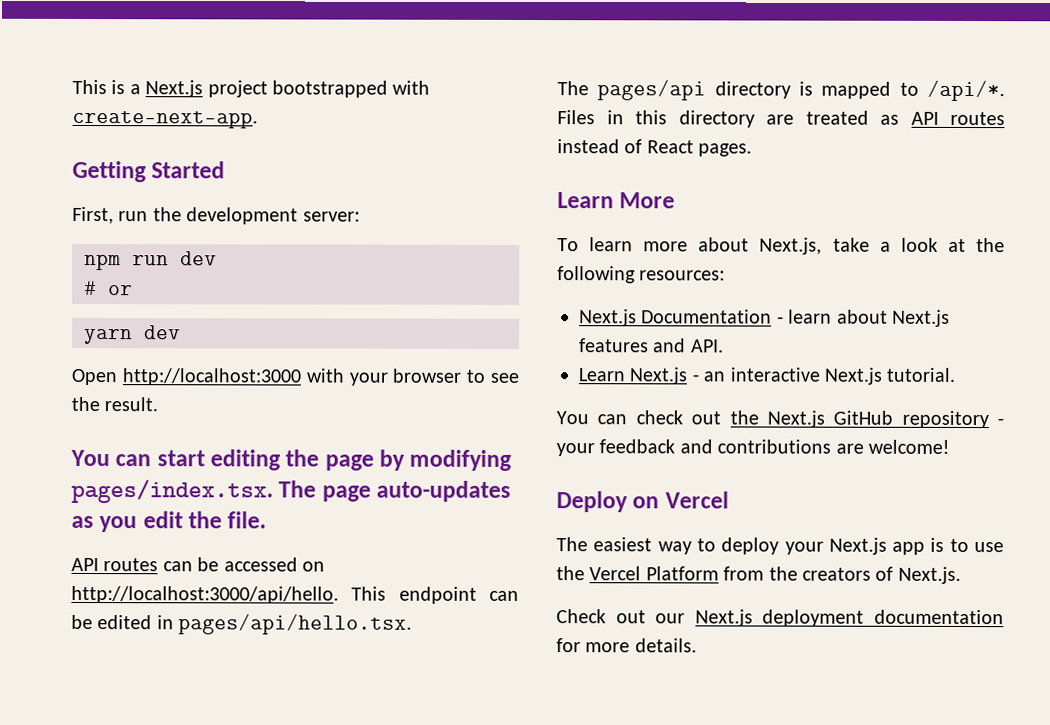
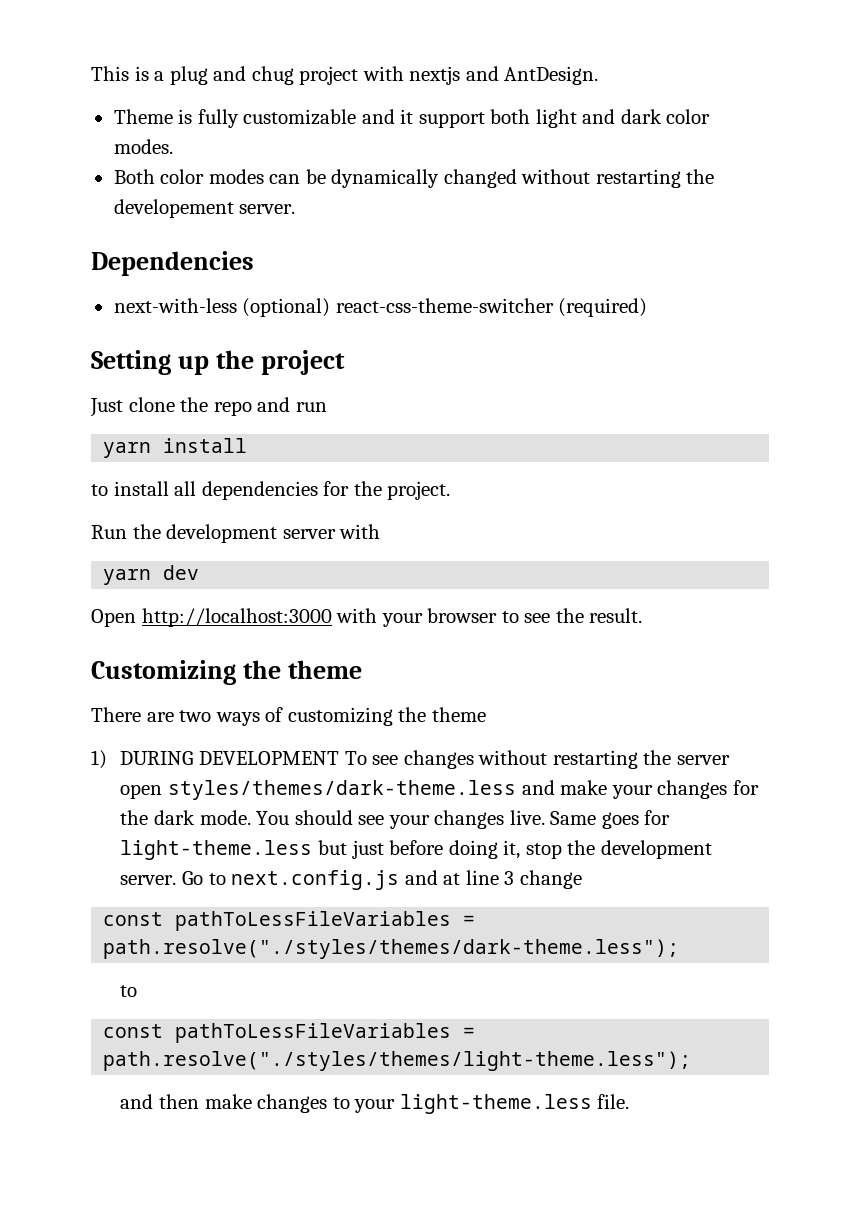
- This is a Next.js project bootstrapped with create-next-app.
- Getting Started
- First, run the development server:
- npm run dev
- # or
+ This is a plug and chug project with nextjs and AntDesign.
+ Theme is fully customizable and it support both light and dark color modes.
+ Both color modes can be dynamically changed without restarting the developement server.
+ Dependencies
+ next-with-less (optional) react-css-theme-switcher (required)
+ Setting up the project
+ Just clone the repo and run
+ yarn install
+ to install all dependencies for the project.
+ Run the development server with
- You can start editing the page by modifying pages/index.tsx. The page auto-updates as you edit the file.
- API routes can be accessed on http://localhost:3000/api/hello. This endpoint can be edited in pages/api/hello.tsx.
- The pages/api directory is mapped to /api/*. Files in this directory are treated as API routes instead of React pages.
- Learn More
- To learn more about Next.js, take a look at the following resources:
- Next.js Documentation - learn about Next.js features and API.
- Learn Next.js - an interactive Next.js tutorial.
- You can check out the Next.js GitHub repository - your feedback and contributions are welcome!
- Deploy on Vercel
- The easiest way to deploy your Next.js app is to use the Vercel Platform from the creators of Next.js.
- Check out our Next.js deployment documentation for more details.
+ Customizing the theme
+ There are two ways of customizing the theme
+ 1) DURING DEVELOPMENT To see changes without restarting the server open styles/themes/dark-theme.less and make your changes for the dark mode. You should see your changes live. Same goes for light-theme.less but just before doing it, stop the development server. Go to next.config.js and at line 3 change
+ const pathToLessFileVariables = path.resolve("./styles/themes/dark-theme.less");
+ to
+ const pathToLessFileVariables = path.resolve("./styles/themes/light-theme.less");
+ and then make changes to your light-theme.less file.

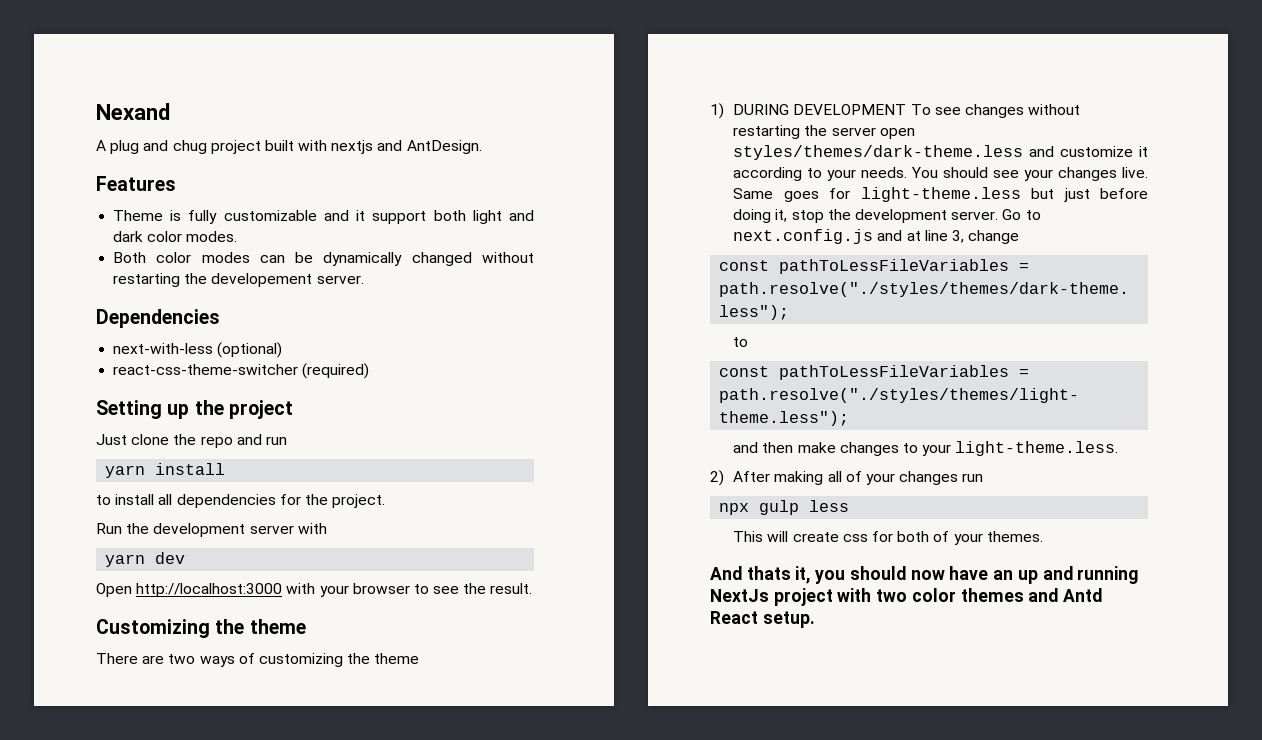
- This is a plug and chug project with nextjs and AntDesign.
+ Nexand
+ A plug and chug project built with nextjs and AntDesign.
+ Features
- next-with-less (optional) react-css-theme-switcher (required)
+ next-with-less (optional)
+ react-css-theme-switcher (required)
- 1) DURING DEVELOPMENT To see changes without restarting the server open styles/themes/dark-theme.less and make your changes for the dark mode.
+ 1) DURING DEVELOPMENT To see changes without restarting the server open styles/themes/dark-theme.less and customize it according to your needs.
- Go to next.config.js and at line 3 change
+ Go to next.config.js and at line 3, change
- and then make changes to your light-theme.less file.
+ and then make changes to your light-theme.less.
+ 2) After making all of your changes run
+ npx gulp less
+ This will create css for both of your themes.
+ And thats it, you should now have an up and running NextJs project with two color themes and Antd React setup.

